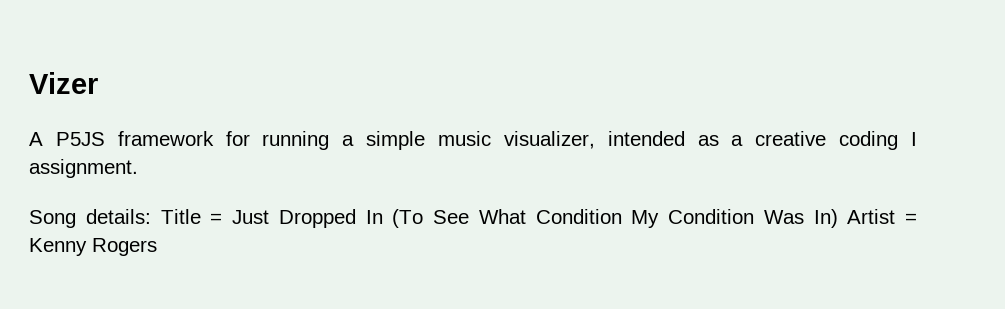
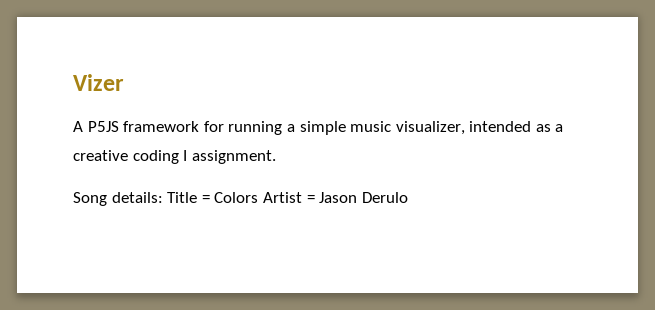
- Song details: Title = Just Dropped In (To See What Condition My Condition Was In) Artist = Kenny Rogers
+ Song details: Title = Colors Artist = Jason Derulo

